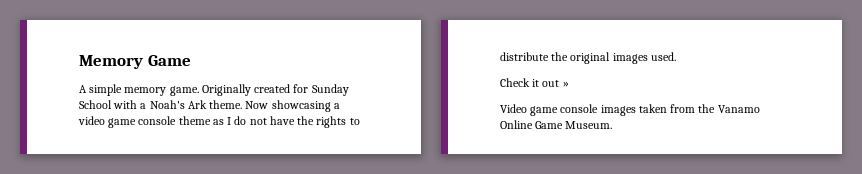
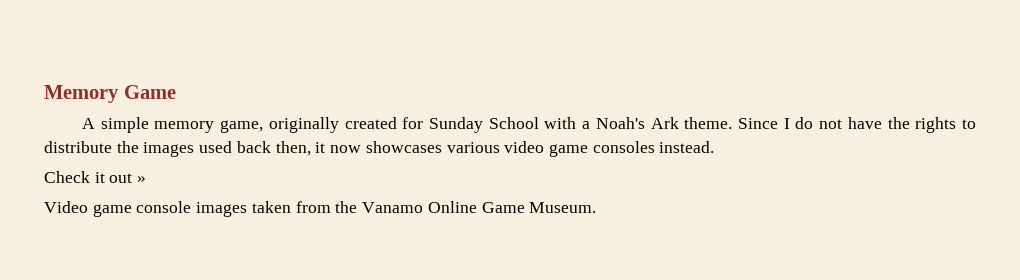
- A simple memory game. Originally created for Sunday School with a Noah's Ark theme.
+ A simple memory game, originally created for Sunday School with a Noah's Ark theme.
- Now showcasing a video game console theme as I do not have the rights to distribute the original images used.
+ Since I do not have the rights to distribute the images used back then, it now showcases various video game consoles instead.

